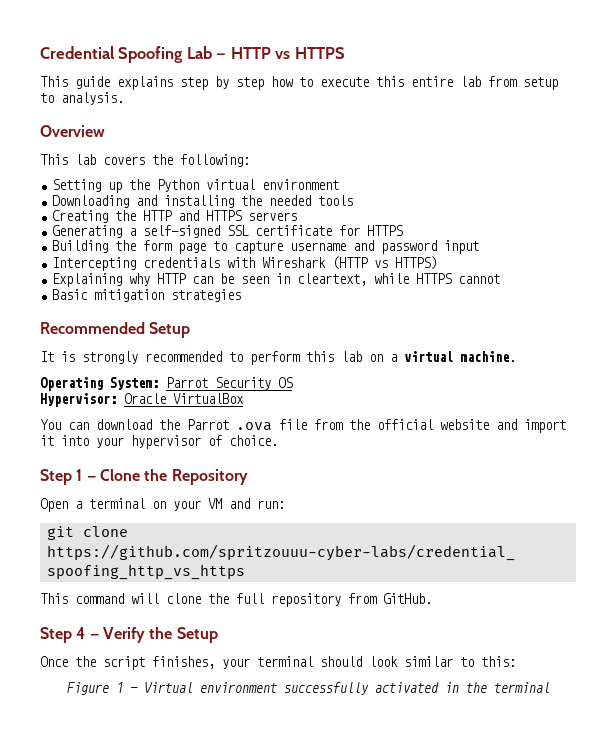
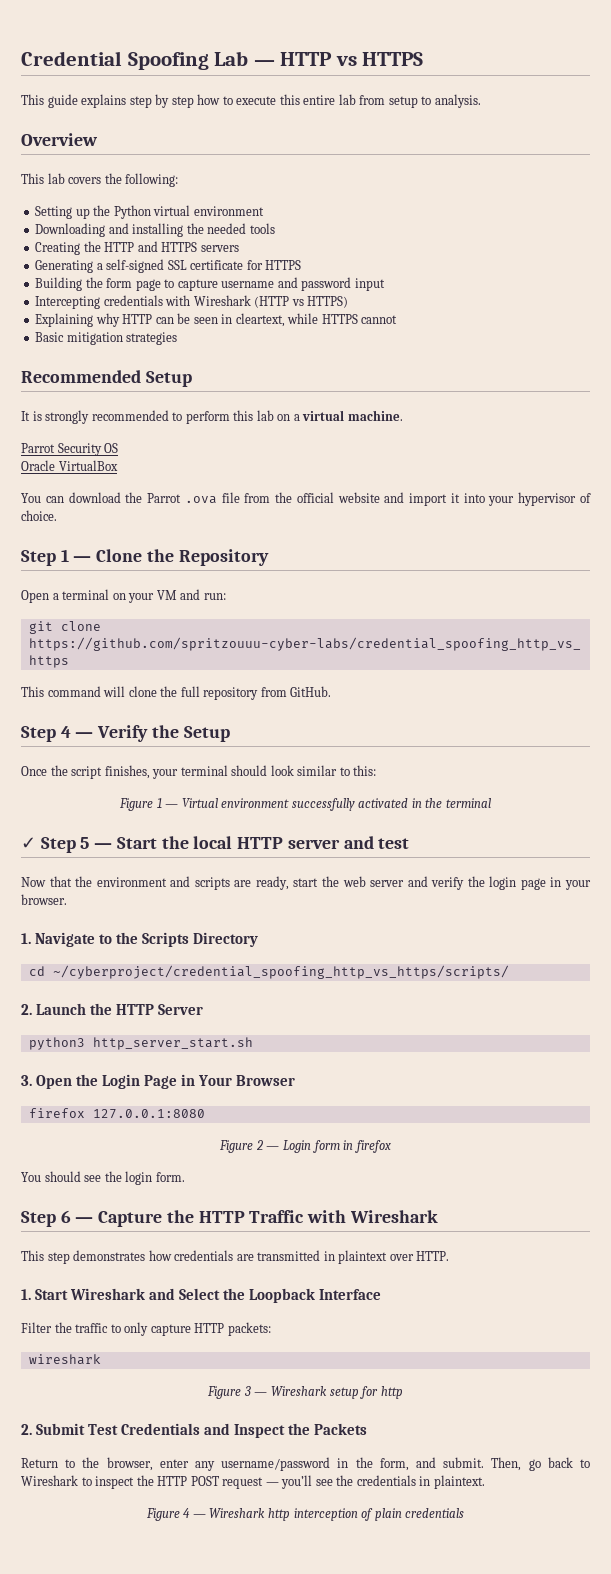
- Operating System: Parrot Security OS
+ Parrot Security OS
- Hypervisor: Oracle VirtualBox
+ Oracle VirtualBox
+ ✓ Step 5 — Start the local HTTP server and test
+ Now that the environment and scripts are ready, start the web server and verify the login page in your browser.
+ 1. Navigate to the Scripts Directory
+ cd ~/cyberproject/credential_spoofing_http_vs_https/scripts/
+ 2. Launch the HTTP Server
+ python3 http_server_start.sh
+ 3. Open the Login Page in Your Browser
+ firefox 127.0.0.1:8080
+ Figure 2 — Login form in firefox
+ You should see the login form.
+ Step 6 — Capture the HTTP Traffic with Wireshark
+ This step demonstrates how credentials are transmitted in plaintext over HTTP.
+ 1. Start Wireshark and Select the Loopback Interface
+ Filter the traffic to only capture HTTP packets:
+ wireshark
+ Figure 3 — Wireshark setup for http
+ 2. Submit Test Credentials and Inspect the Packets
+ Return to the browser, enter any username/password in the form, and submit. Then, go back to Wireshark to inspect the HTTP POST request — you’ll see the credentials in plaintext.
+ Figure 4 — Wireshark http interception of plain credentials

